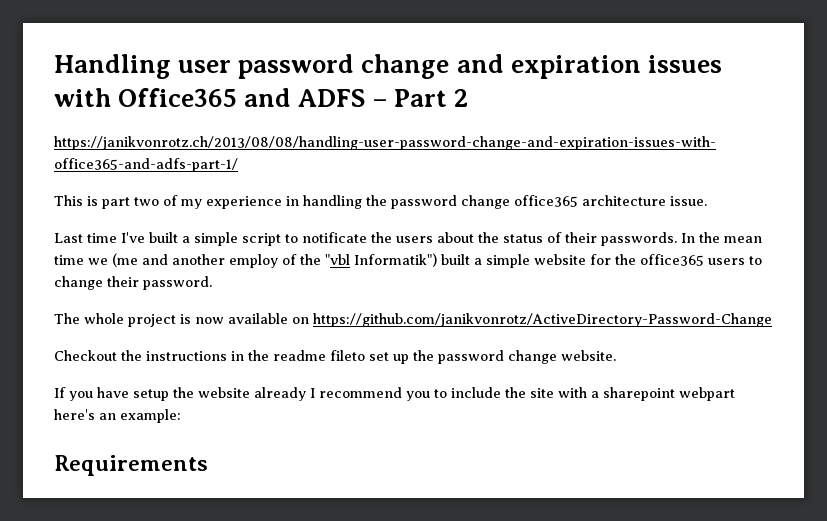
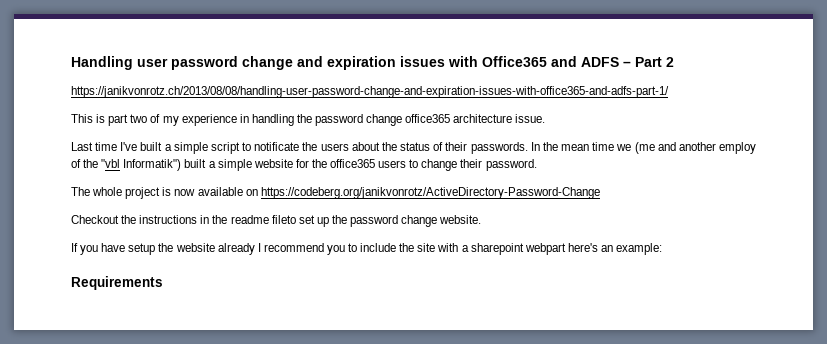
- The whole project is now available on https://github.com/janikvonrotz/ActiveDirectory-Password-Change
+ The whole project is now available on https://codeberg.org/janikvonrotz/ActiveDirectory-Password-Change

